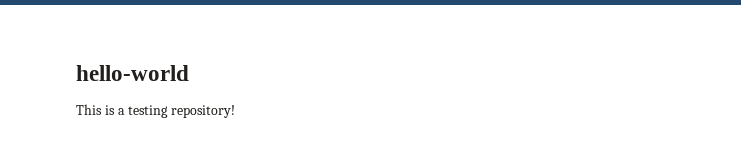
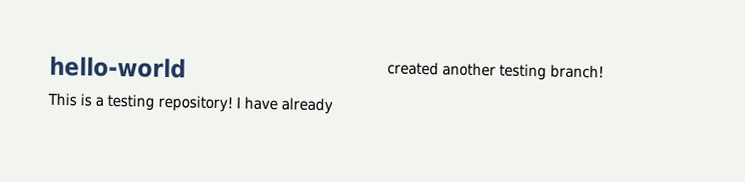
+ I have already created another testing branch!

